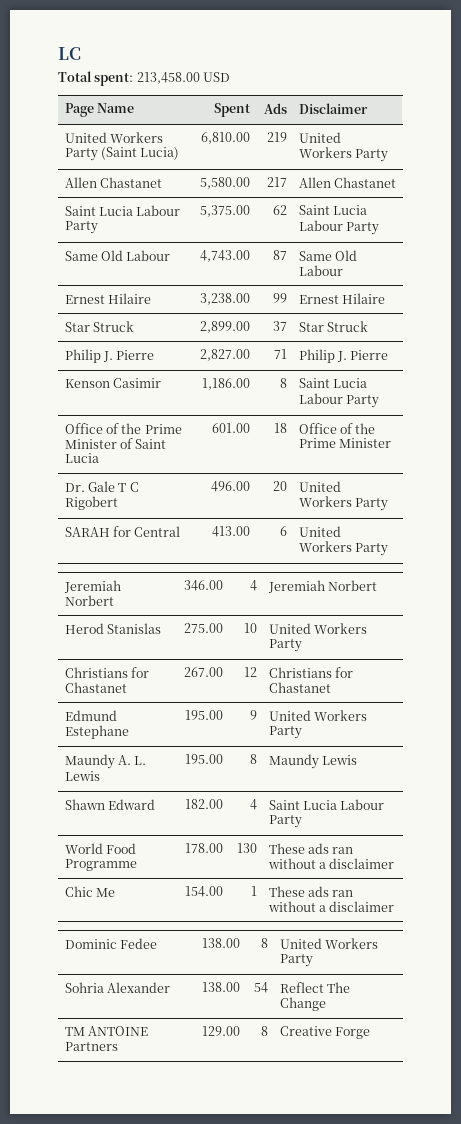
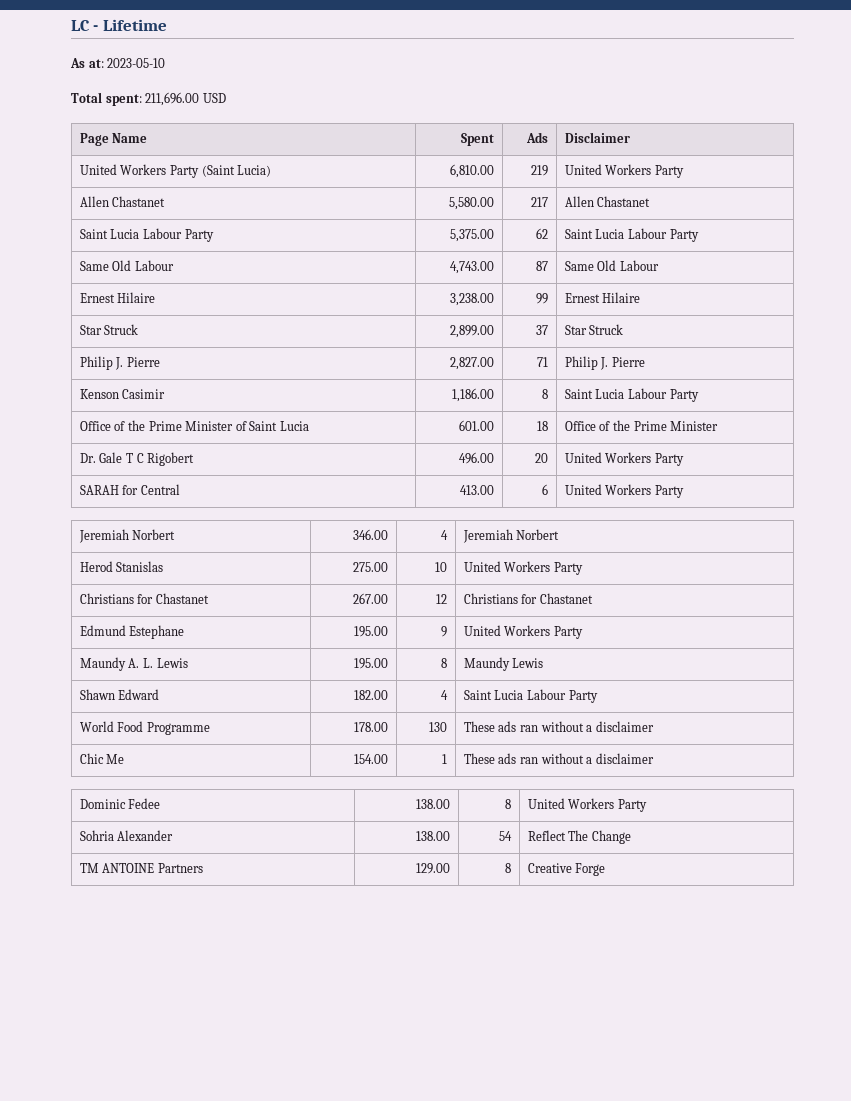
- LC
+ LC - Lifetime
+ As at: 2023-05-10
- Total spent: 213,458.00 USD
+ Total spent: 211,696.00 USD

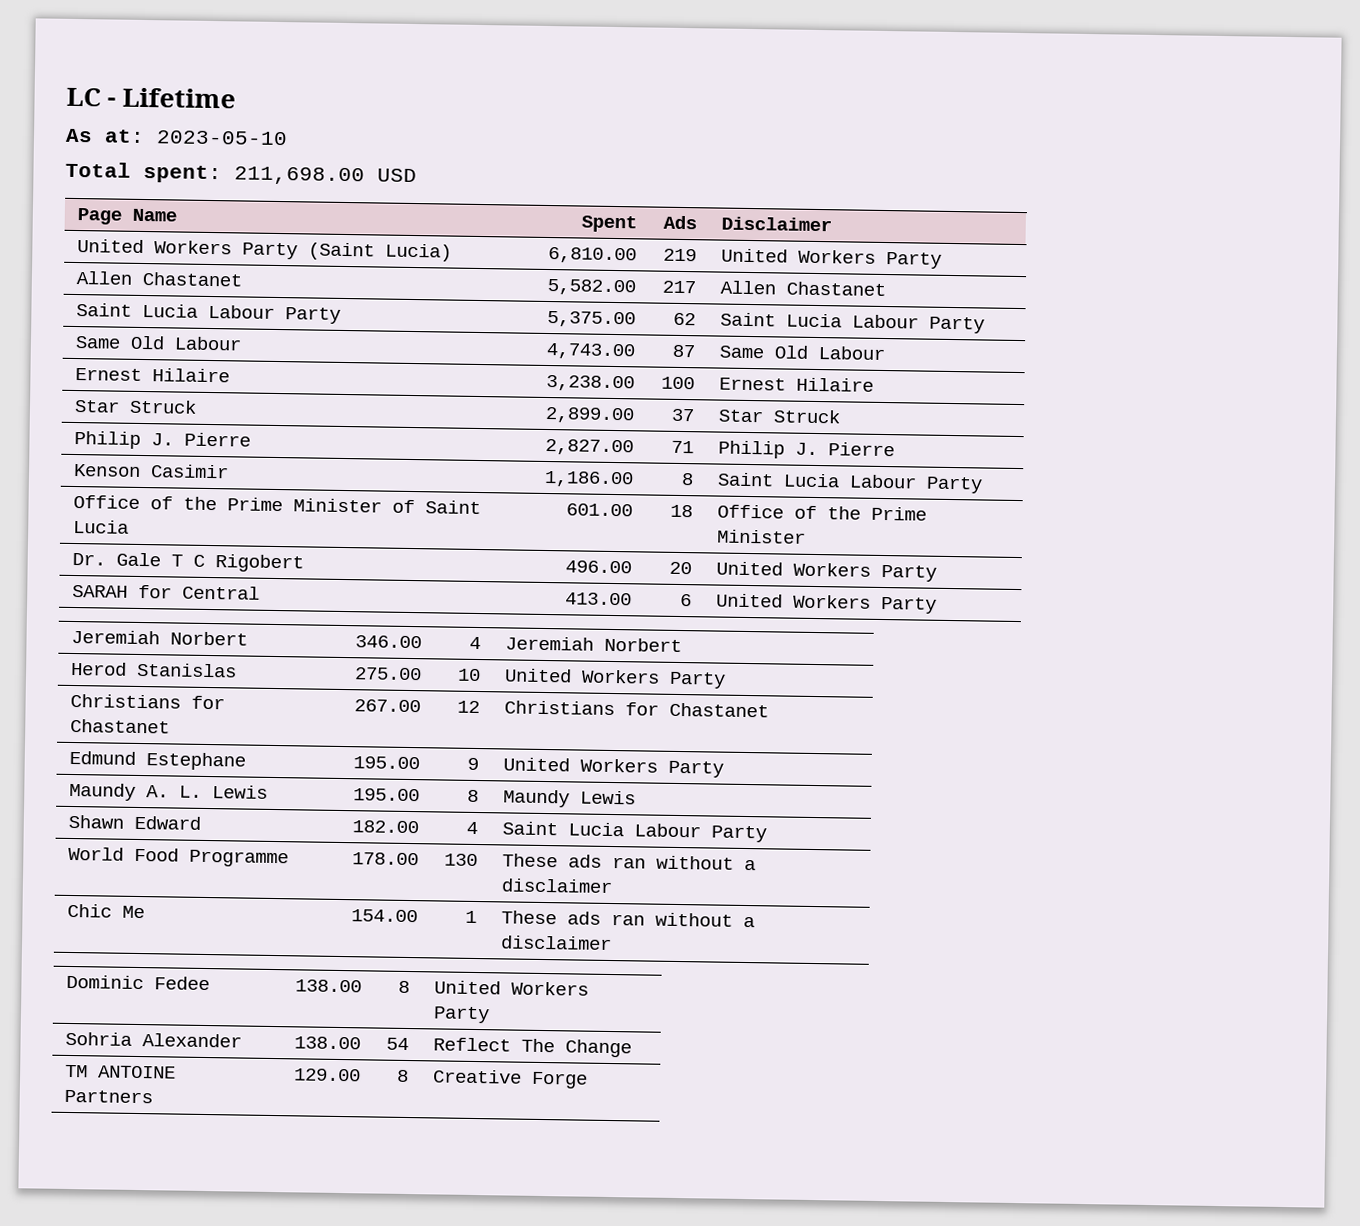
- Total spent: 211,696.00 USD
+ Total spent: 211,698.00 USD
- Allen Chastanet | 5,580.00 | 217 | Allen Chastanet
+ Allen Chastanet | 5,582.00 | 217 | Allen Chastanet
- Ernest Hilaire | 3,238.00 | 99 | Ernest Hilaire
+ Ernest Hilaire | 3,238.00 | 100 | Ernest Hilaire

